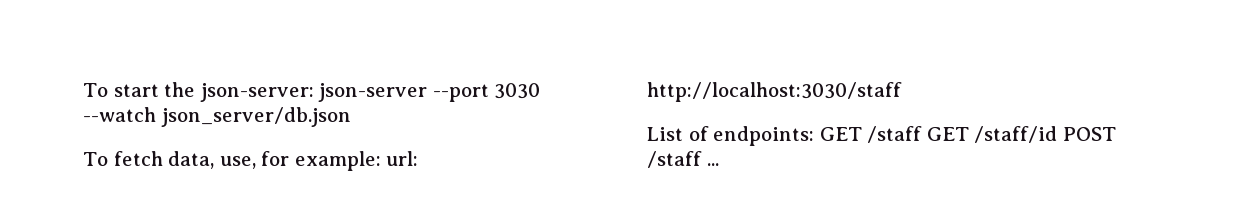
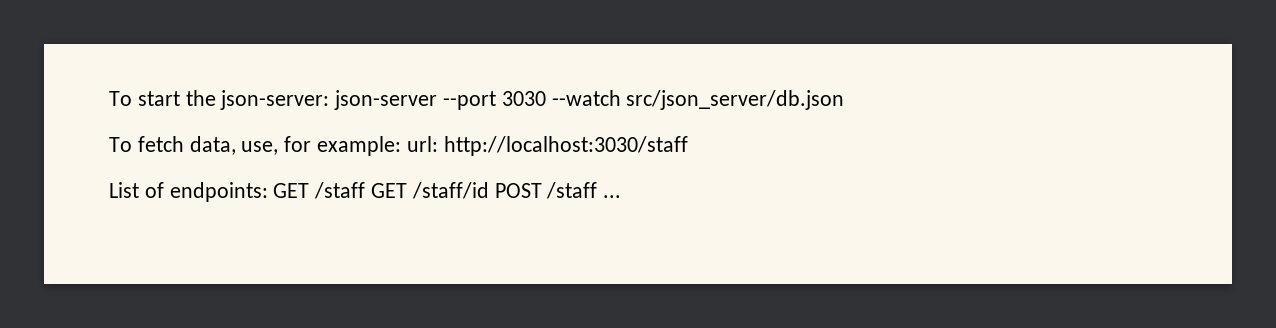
- To start the json-server: json-server --port 3030 --watch json_server/db.json
+ To start the json-server: json-server --port 3030 --watch src/json_server/db.json

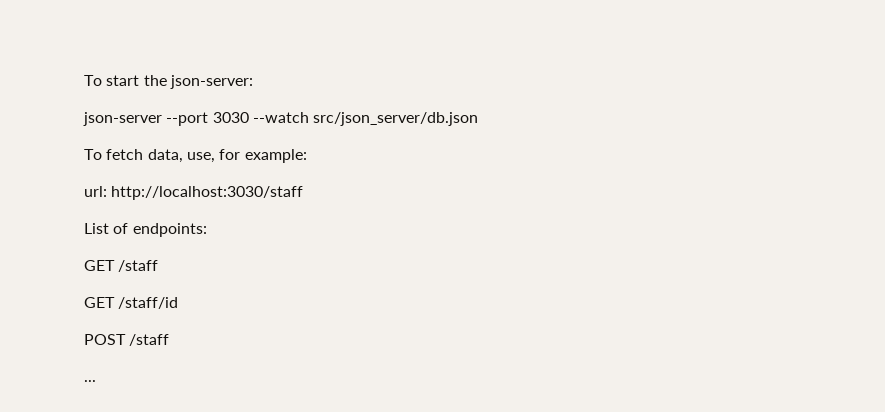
- To start the json-server: json-server --port 3030 --watch src/json_server/db.json
+ To start the json-server:
+ json-server --port 3030 --watch src/json_server/db.json
- To fetch data, use, for example: url: http://localhost:3030/staff
+ To fetch data, use, for example:
+ url: http://localhost:3030/staff
- List of endpoints: GET /staff GET /staff/id POST /staff ...
+ List of endpoints:
+ GET /staff
+ GET /staff/id
+ POST /staff
+ ...

